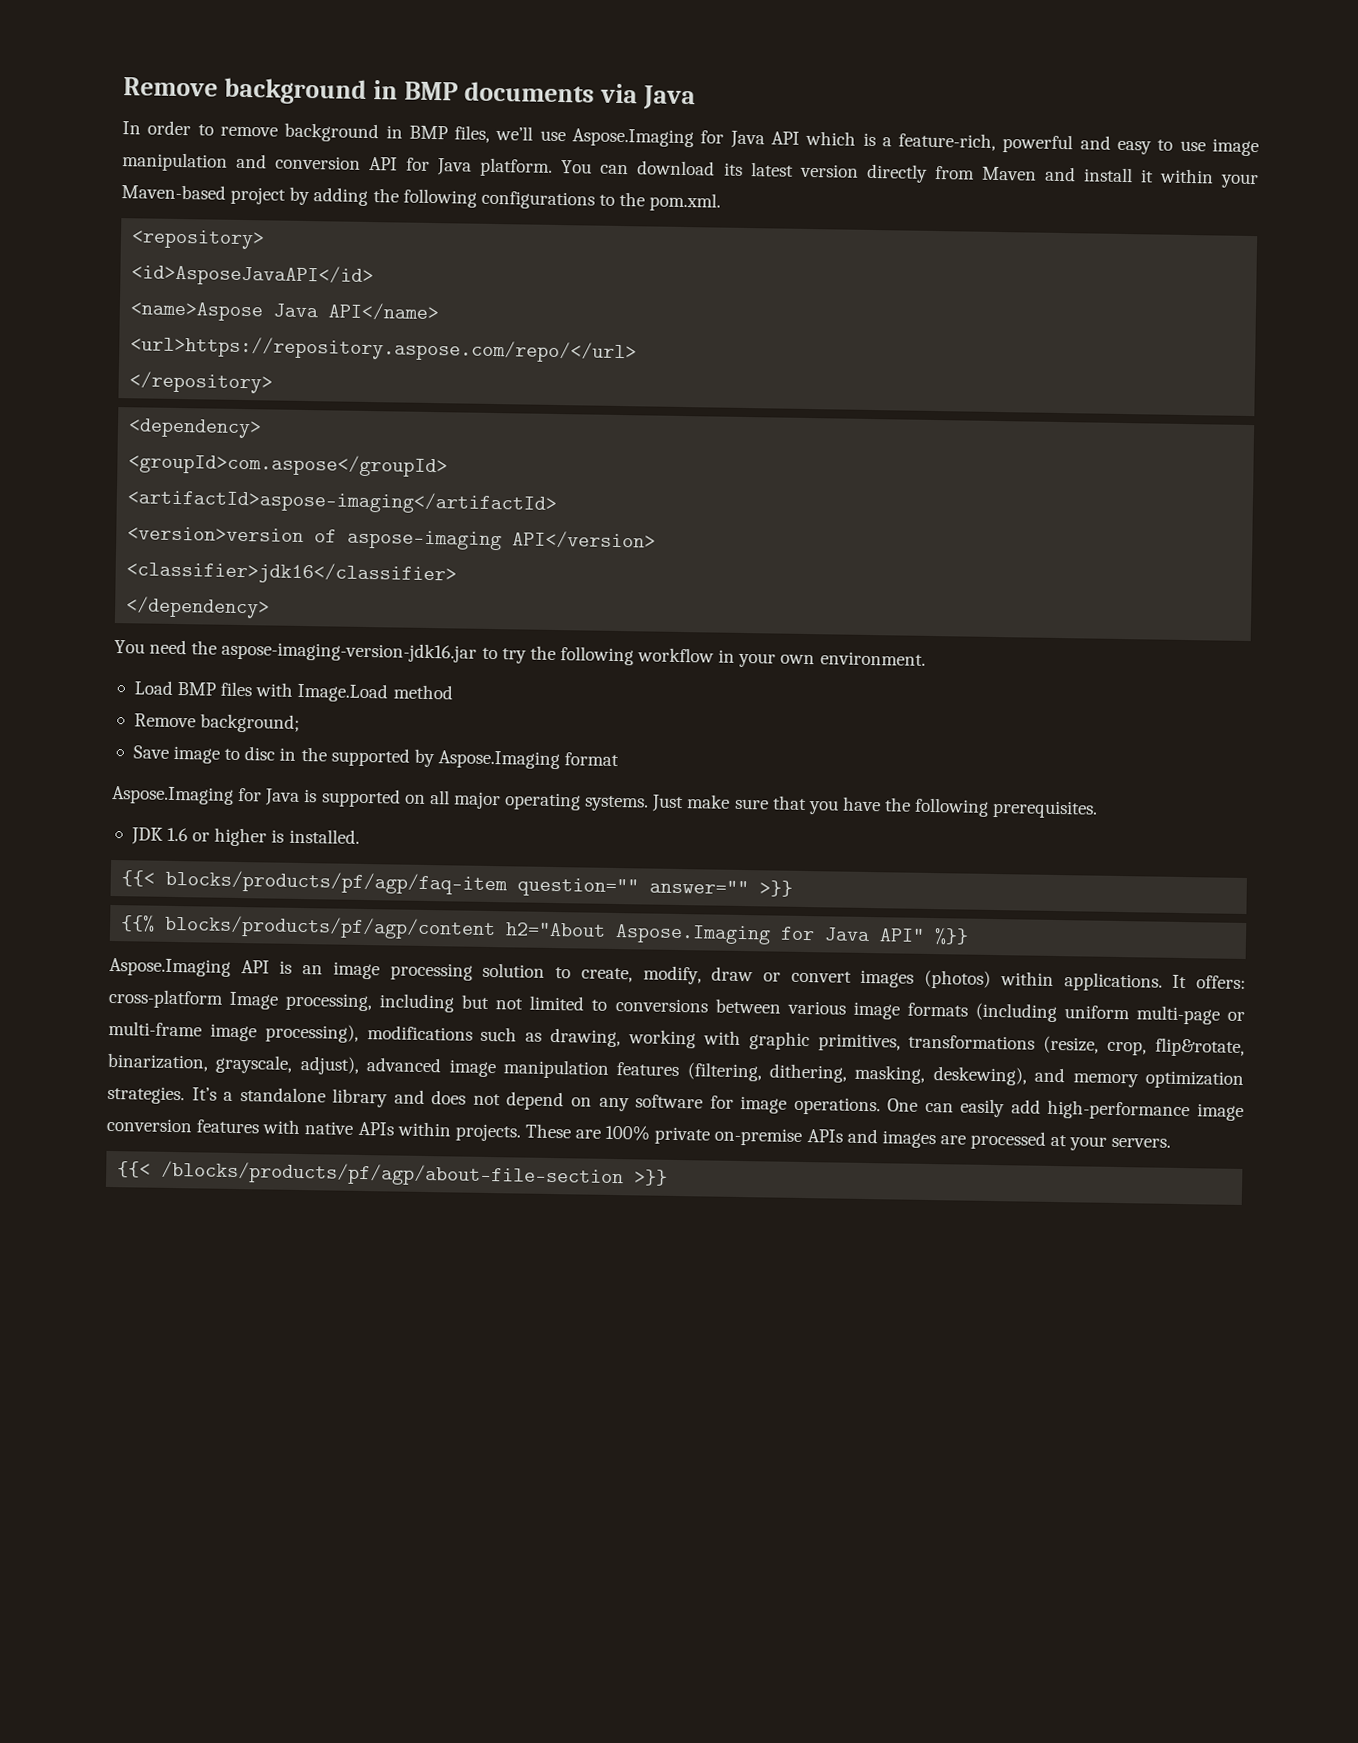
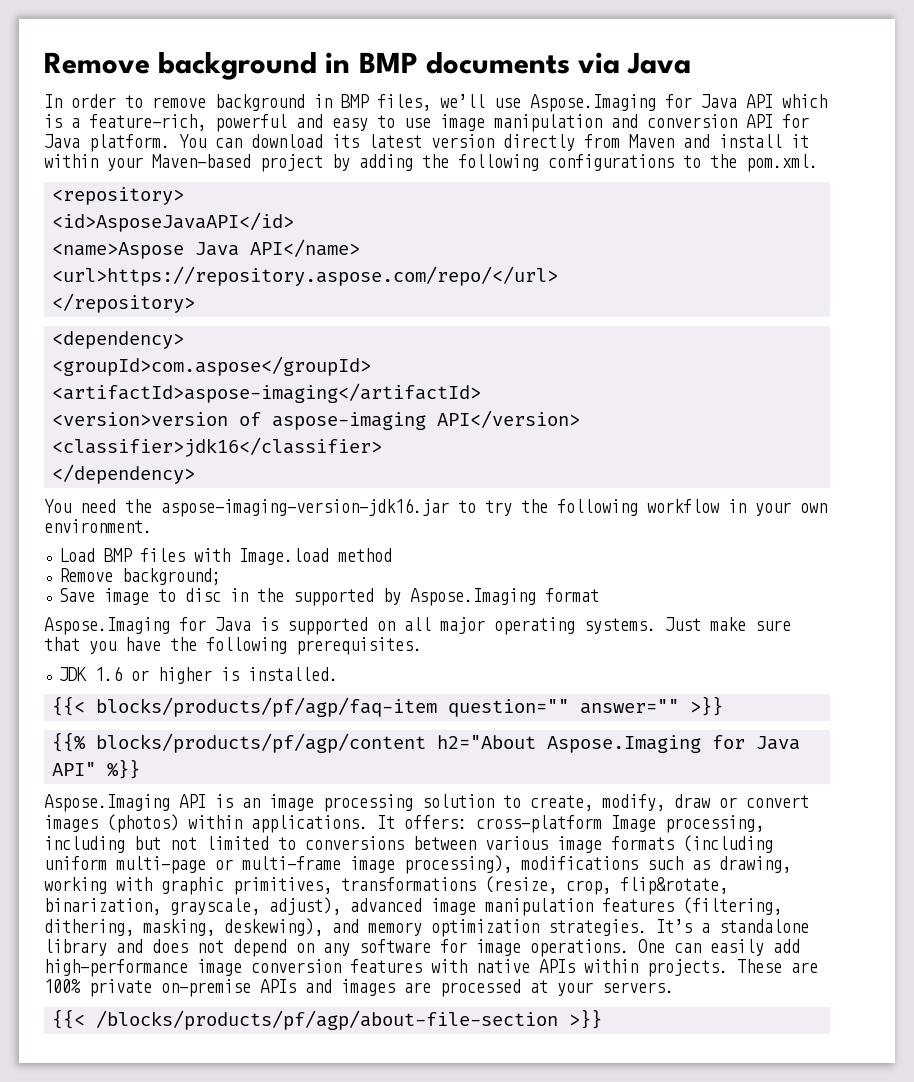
- Load BMP files with Image.Load method
+ Load BMP files with Image.load method

